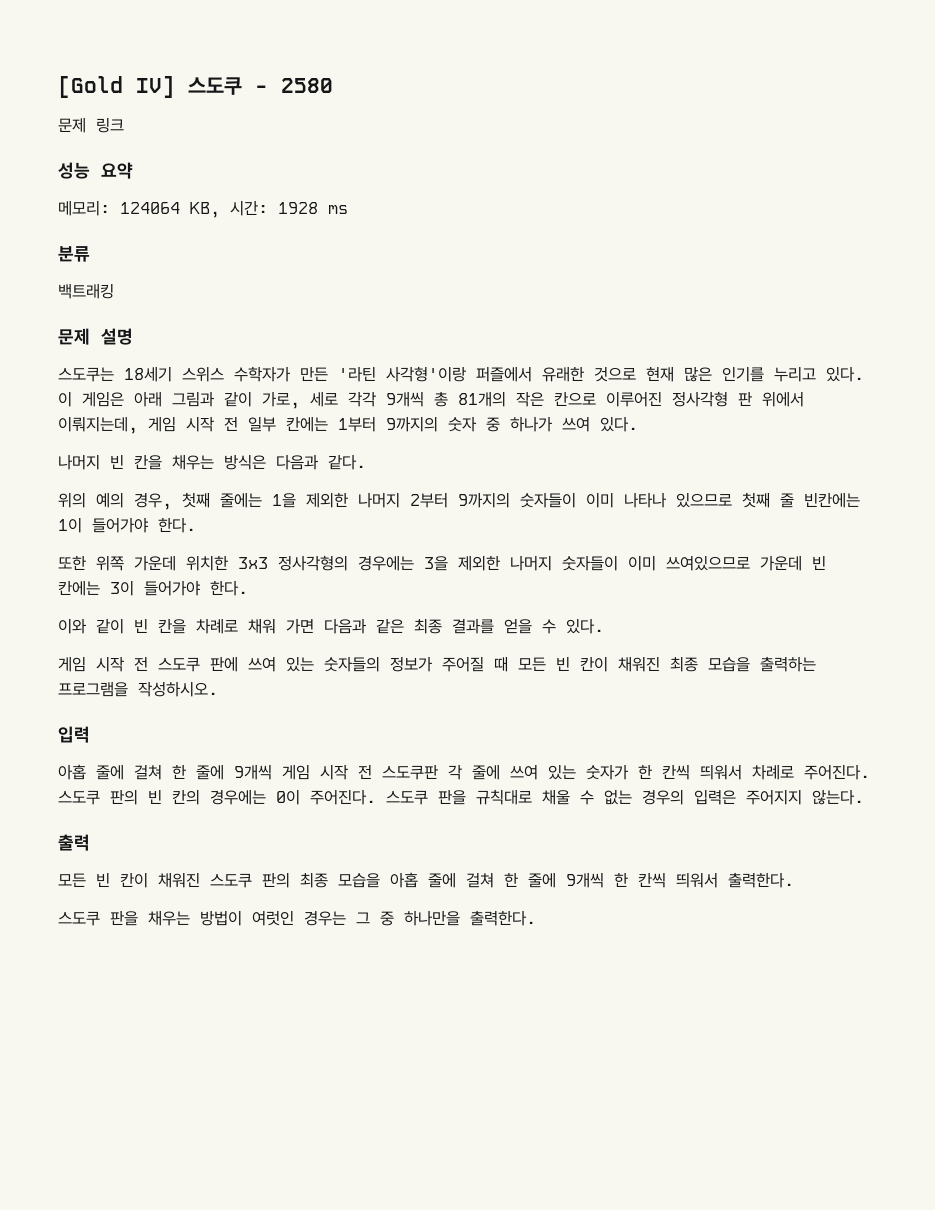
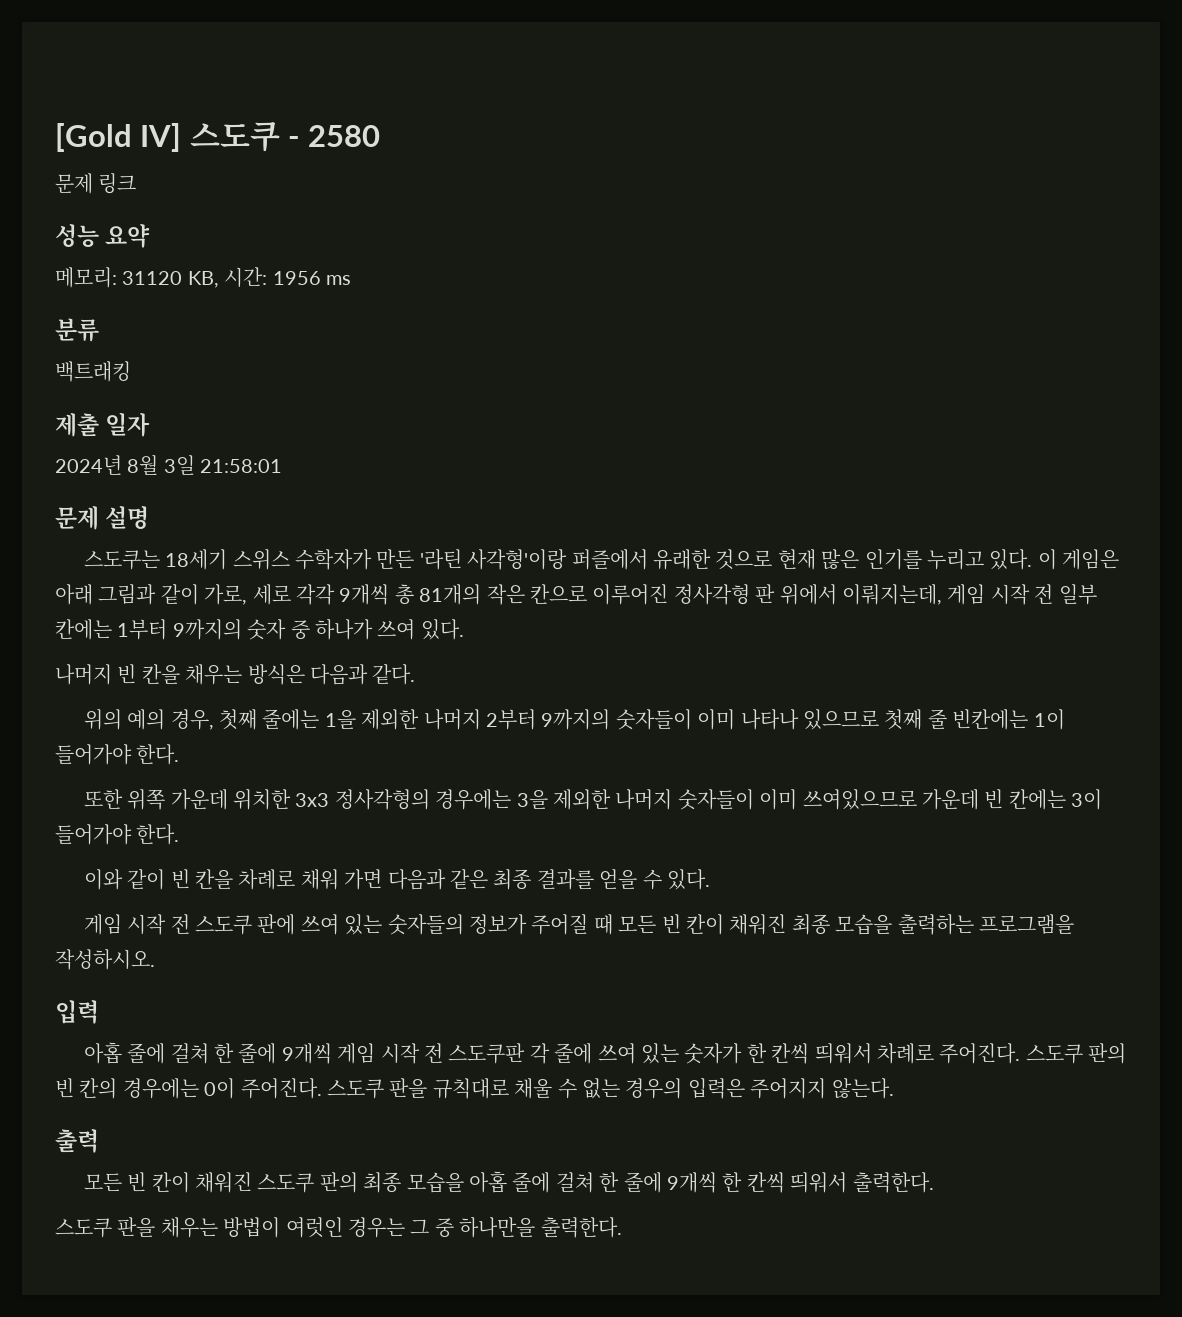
- 메모리: 124064 KB, 시간: 1928 ms
+ 메모리: 31120 KB, 시간: 1956 ms
+ 제출 일자
+ 2024년 8월 3일 21:58:01

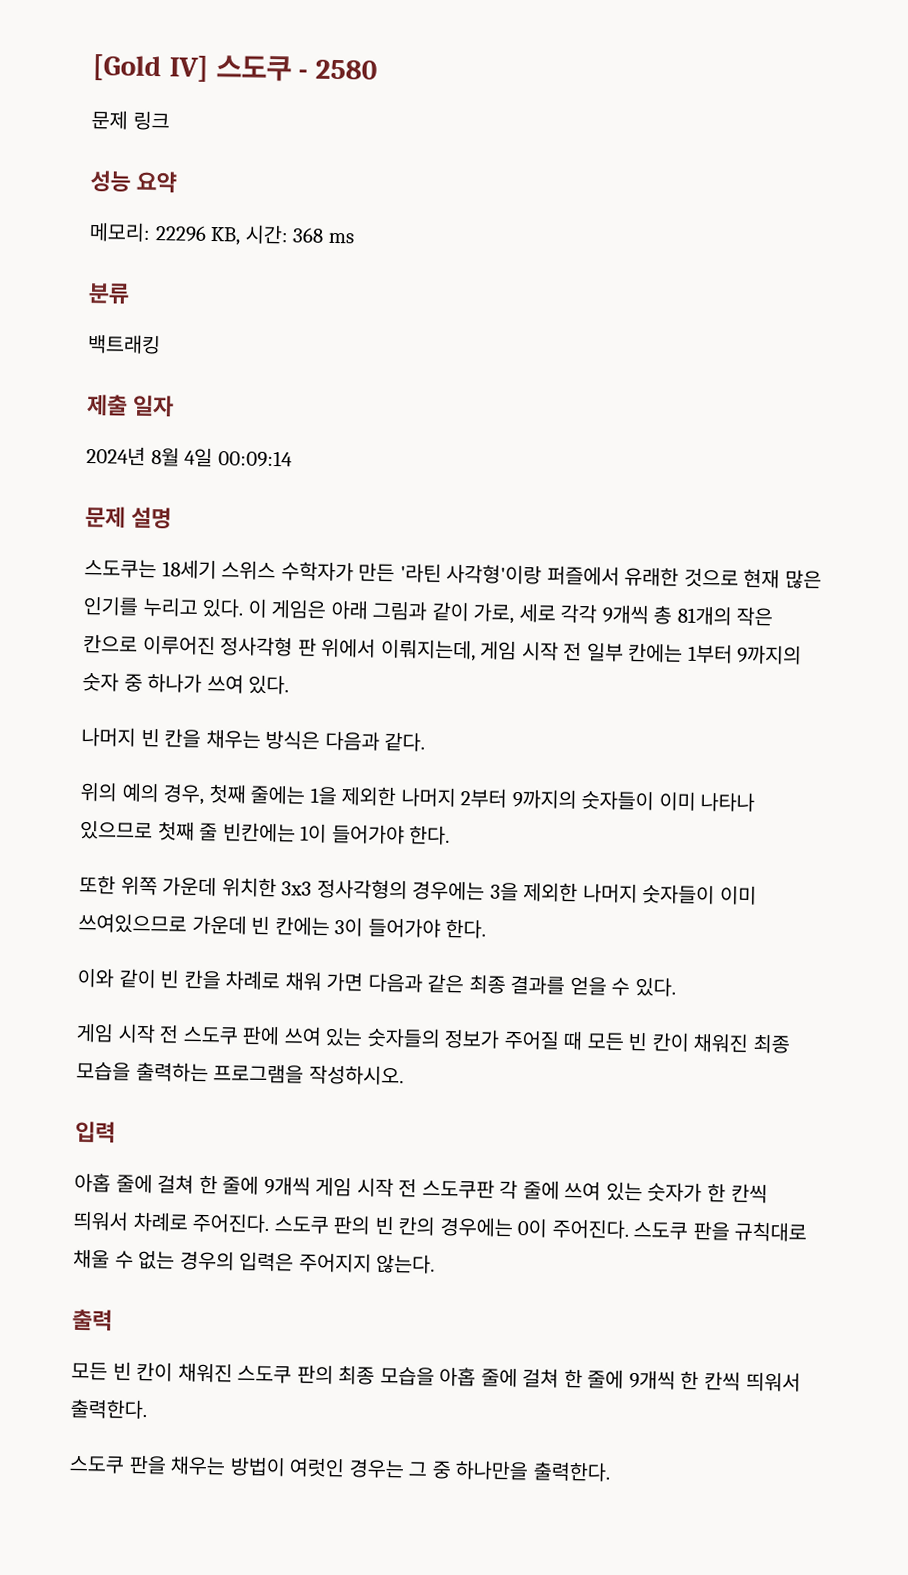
- 메모리: 31120 KB, 시간: 1956 ms
+ 메모리: 22296 KB, 시간: 368 ms
- 2024년 8월 3일 21:58:01
+ 2024년 8월 4일 00:09:14

